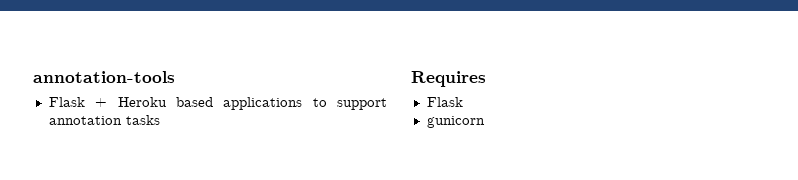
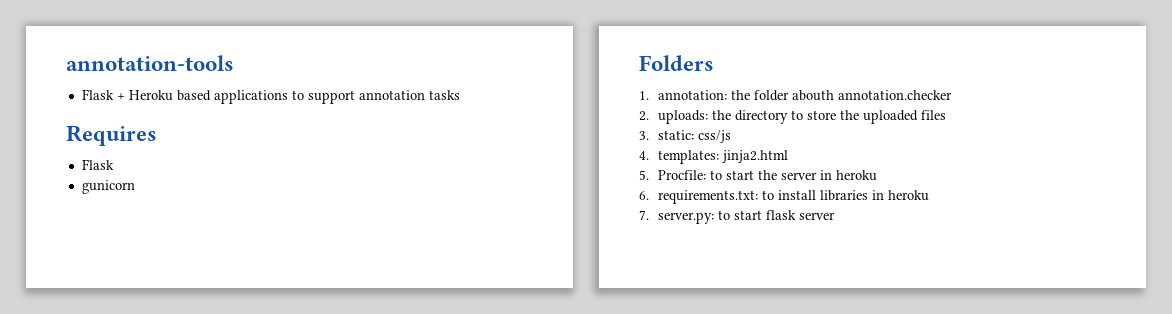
+ Folders
+ 1. annotation: the folder abouth annotation.checker
+ 2. uploads: the directory to store the uploaded files
+ 3. static: css/js
+ 4. templates: jinja2.html
+ 5. Procfile: to start the server in heroku
+ 6. requirements.txt: to install libraries in heroku
+ 7. server.py: to start flask server

